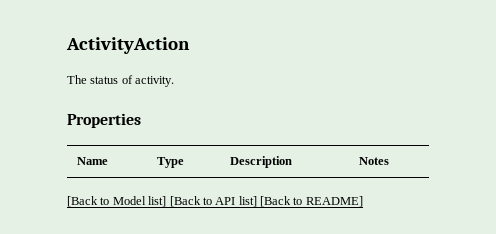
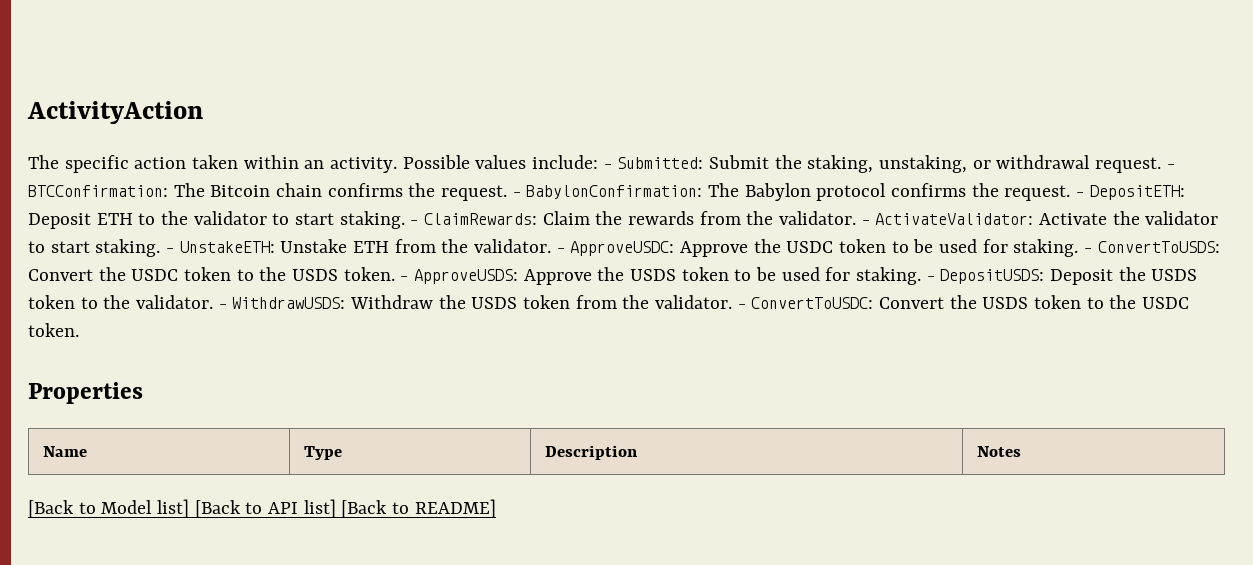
- The status of activity.
+ The specific action taken within an activity. Possible values include: - Submitted: Submit the staking, unstaking, or withdrawal request. - BTCConfirmation: The Bitcoin chain confirms the request. - BabylonConfirmation: The Babylon protocol confirms the request. - DepositETH: Deposit ETH to the validator to start staking. - ClaimRewards: Claim the rewards from the validator. - ActivateValidator: Activate the validator to start staking. - UnstakeETH: Unstake ETH from the validator. - ApproveUSDC: Approve the USDC token to be used for staking. - ConvertToUSDS: Convert the USDC token to the USDS token. - ApproveUSDS: Approve the USDS token to be used for staking. - DepositUSDS: Deposit the USDS token to the validator. - WithdrawUSDS: Withdraw the USDS token from the validator. - ConvertToUSDC: Convert the USDS token to the USDC token.

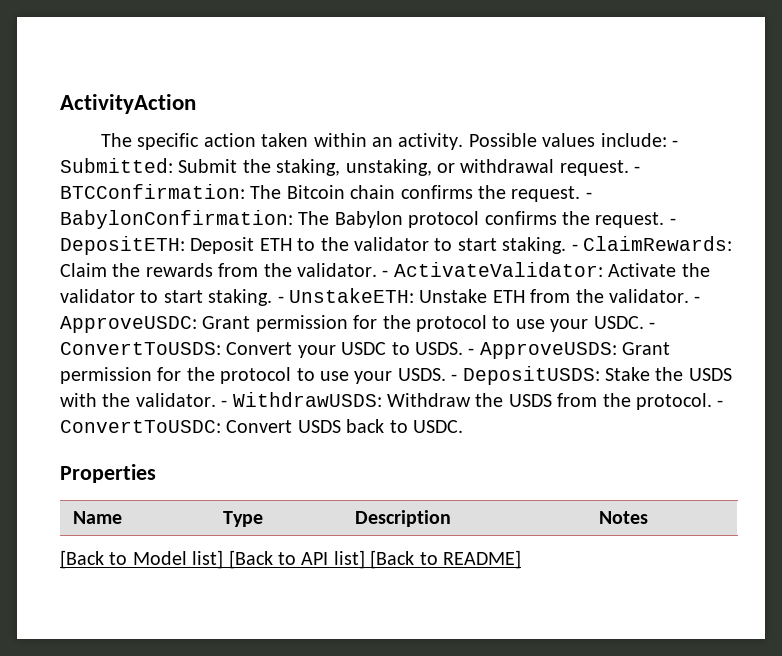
- - ApproveUSDC: Approve the USDC token to be used for staking. - ConvertToUSDS: Convert the USDC token to the USDS token. - ApproveUSDS: Approve the USDS token to be used for staking. - DepositUSDS: Deposit the USDS token to the validator.
+ - ApproveUSDC: Grant permission for the protocol to use your USDC. - ConvertToUSDS: Convert your USDC to USDS. - ApproveUSDS: Grant permission for the protocol to use your USDS. - DepositUSDS: Stake the USDS with the validator.
- - WithdrawUSDS: Withdraw the USDS token from the validator.
+ - WithdrawUSDS: Withdraw the USDS from the protocol.
- - ConvertToUSDC: Convert the USDS token to the USDC token.
+ - ConvertToUSDC: Convert USDS back to USDC.

